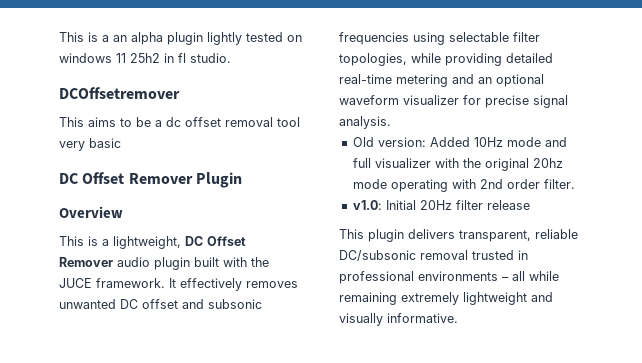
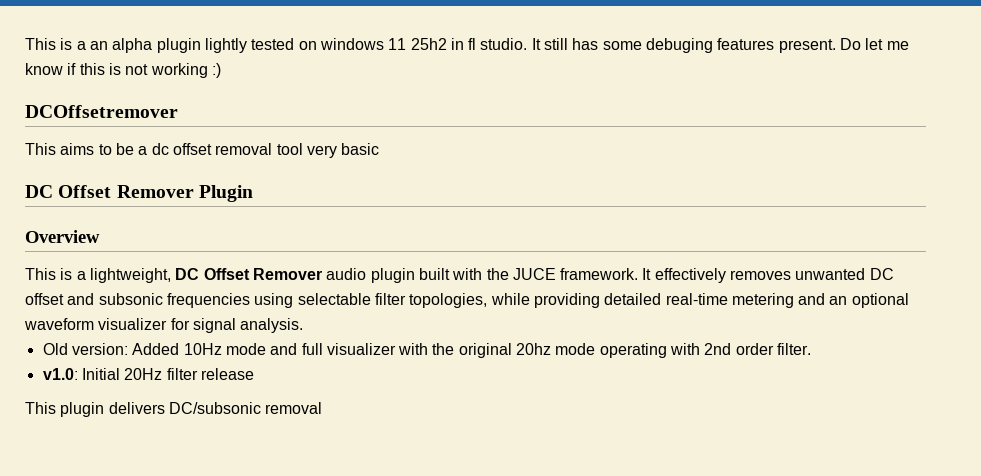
+ It still has some debuging features present. Do let me know if this is not working :)
- It effectively removes unwanted DC offset and subsonic frequencies using selectable filter topologies, while providing detailed real-time metering and an optional waveform visualizer for precise signal analysis.
+ It effectively removes unwanted DC offset and subsonic frequencies using selectable filter topologies, while providing detailed real-time metering and an optional waveform visualizer for signal analysis.
- This plugin delivers transparent, reliable DC/subsonic removal trusted in professional environments – all while remaining extremely lightweight and visually informative.
+ This plugin delivers DC/subsonic removal

